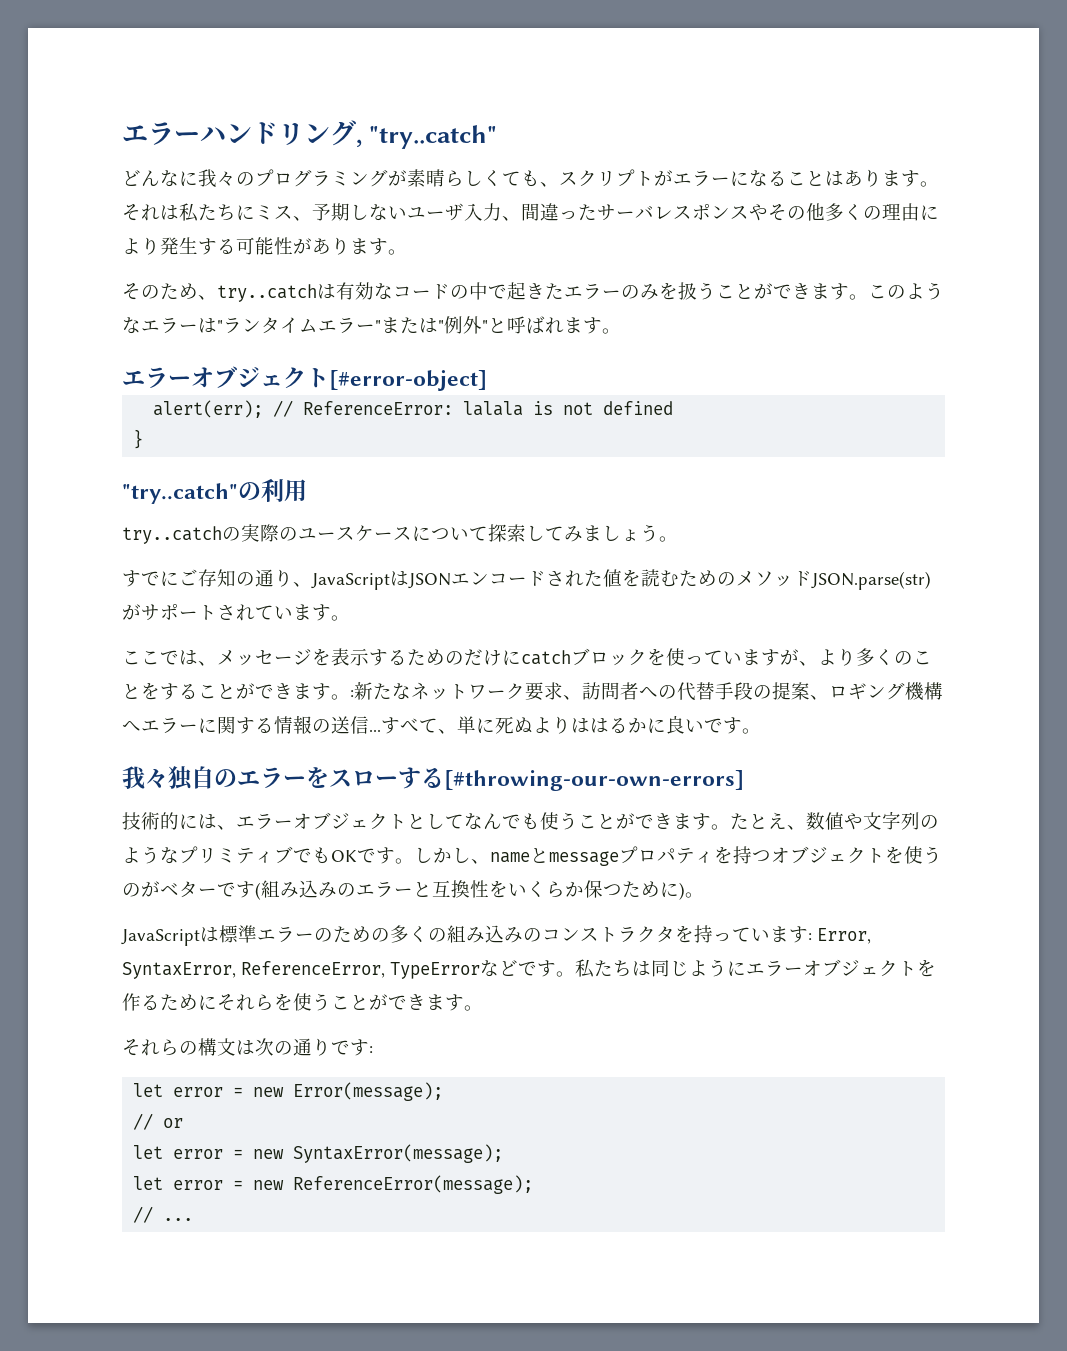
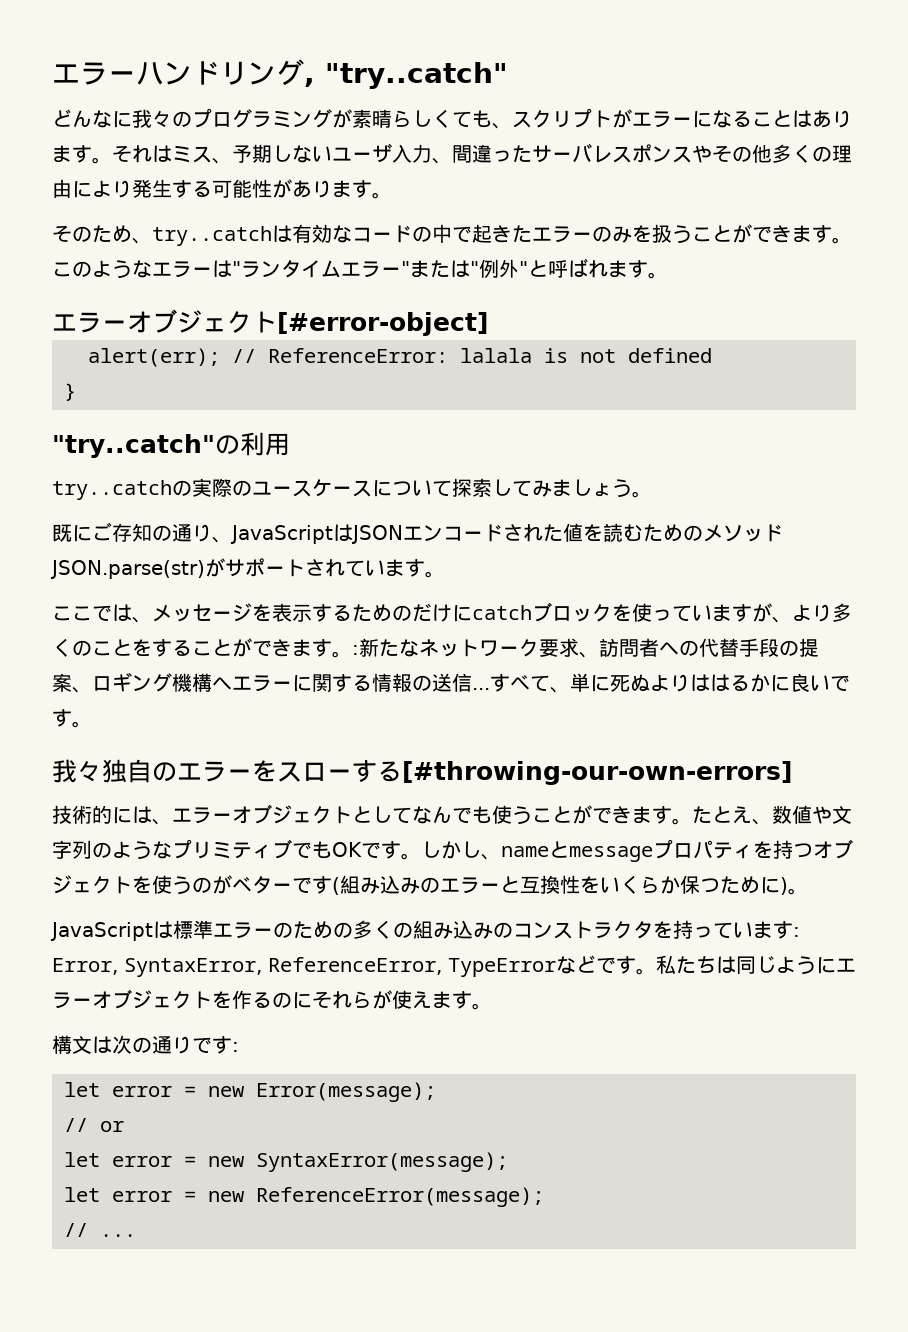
- それは私たちにミス、予期しないユーザ入力、間違ったサーバレスポンスやその他多くの理由により発生する可能性があります。
+ それはミス、予期しないユーザ入力、間違ったサーバレスポンスやその他多くの理由により発生する可能性があります。
- すでにご存知の通り、JavaScriptはJSONエンコードされた値を読むためのメソッドJSON.parse(str)がサポートされています。
+ 既にご存知の通り、JavaScriptはJSONエンコードされた値を読むためのメソッドJSON.parse(str)がサポートされています。
- 私たちは同じようにエラーオブジェクトを作るためにそれらを使うことができます。
- それらの構文は次の通りです:
+ 私たちは同じようにエラーオブジェクトを作るのにそれらが使えます。
+ 構文は次の通りです:

